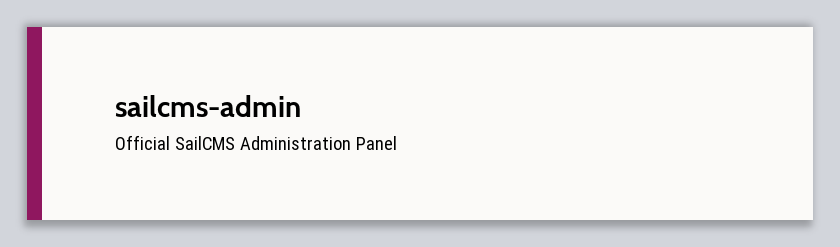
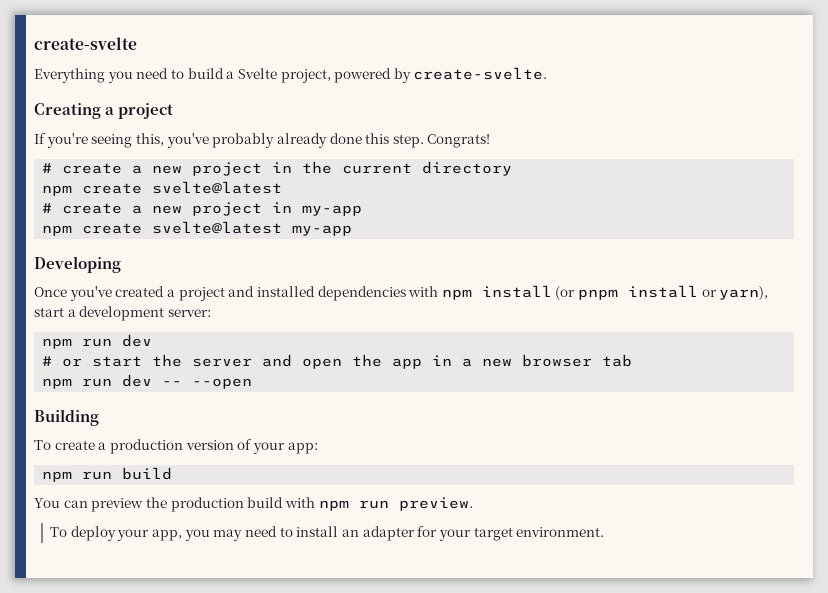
- sailcms-admin
- Official SailCMS Administration Panel
+ create-svelte
+ Everything you need to build a Svelte project, powered by create-svelte.
+ Creating a project
+ If you're seeing this, you've probably already done this step. Congrats!
+ # create a new project in the current directory
+ npm create svelte@latest
+ # create a new project in my-app
+ npm create svelte@latest my-app
+ Developing
+ Once you've created a project and installed dependencies with npm install (or pnpm install or yarn), start a development server:
+ npm run dev
+ # or start the server and open the app in a new browser tab
+ npm run dev -- --open
+ Building
+ To create a production version of your app:
+ npm run build
+ You can preview the production build with npm run preview.
+ To deploy your app, you may need to install an adapter for your target environment.

